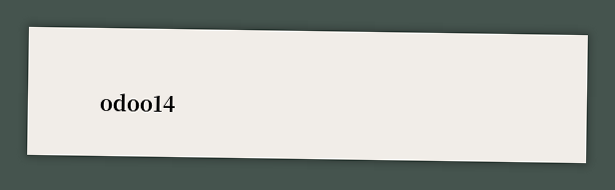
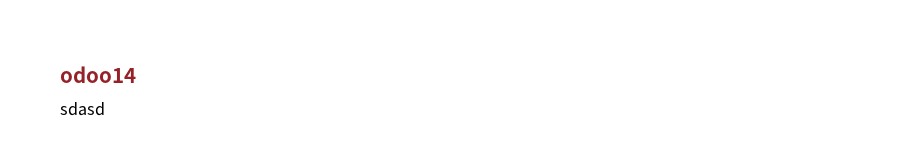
+ sdasd

